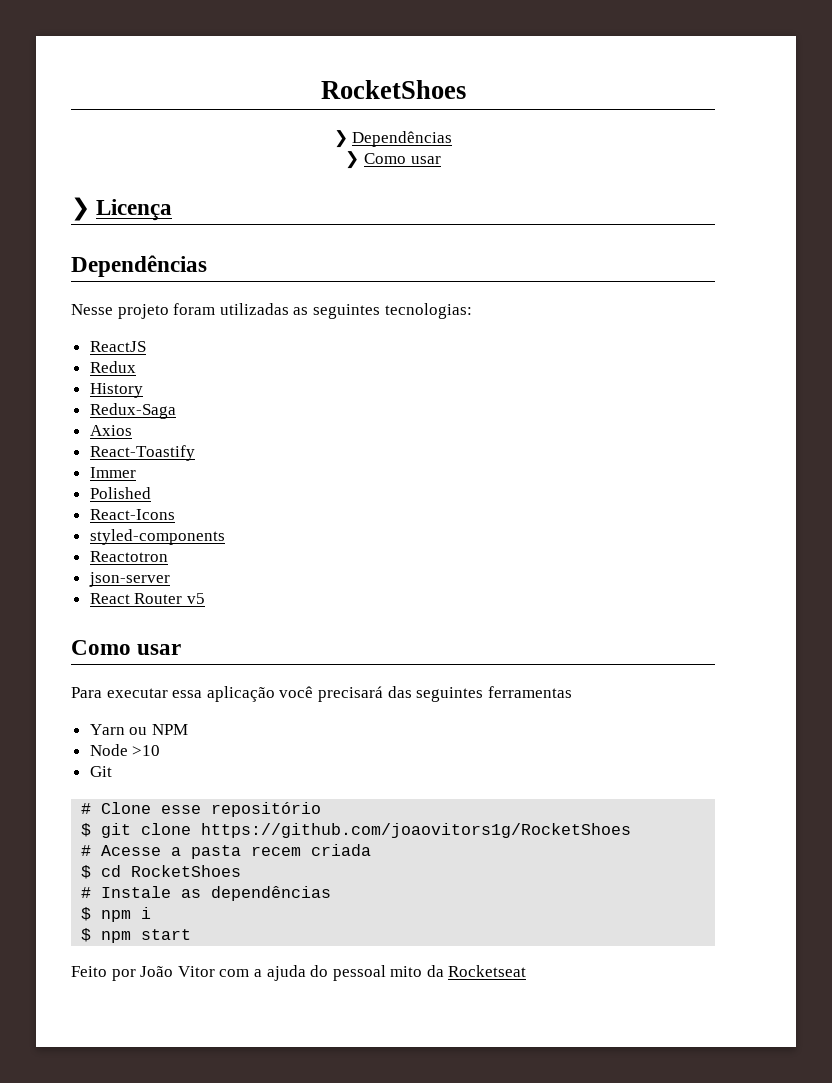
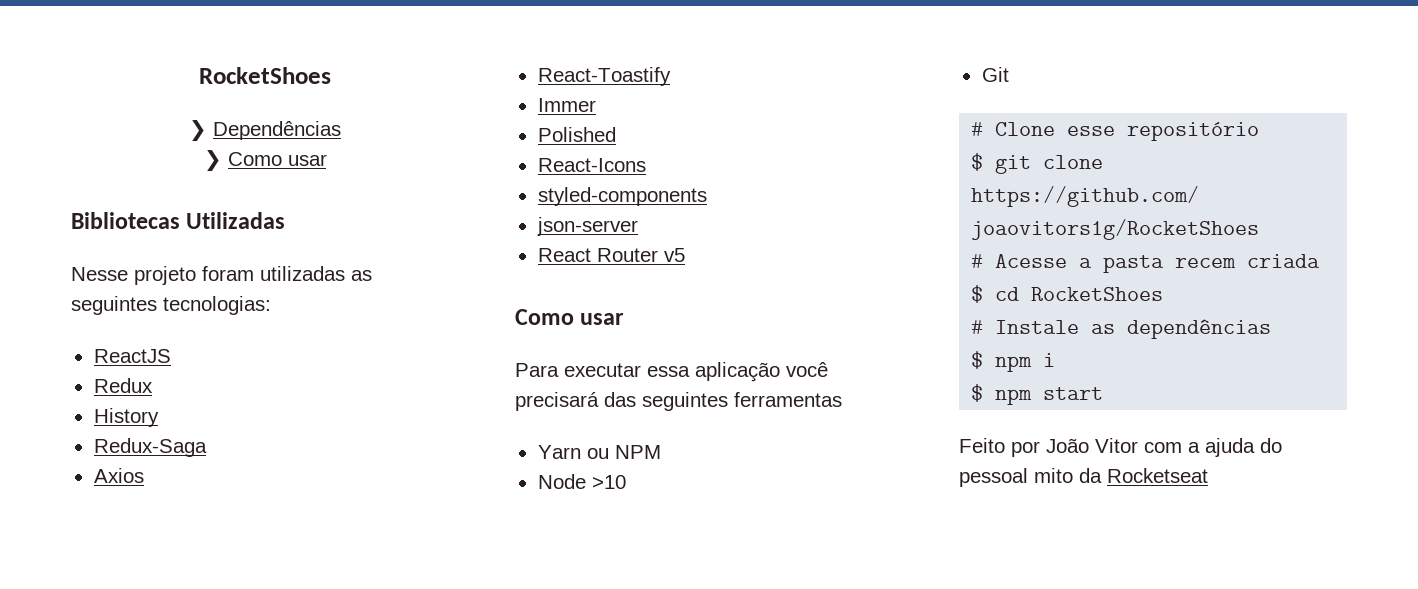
- ❯ Licença
- Dependências
+ Bibliotecas Utilizadas
- Reactotron

